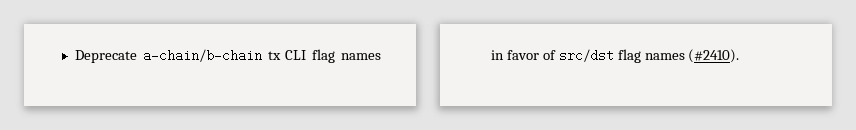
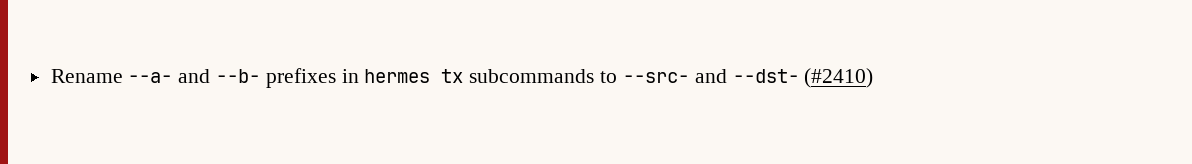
- Deprecate a-chain/b-chain tx CLI flag names in favor of src/dst flag names (#2410).
+ Rename --a- and --b- prefixes in hermes tx subcommands to --src- and --dst- (#2410)

